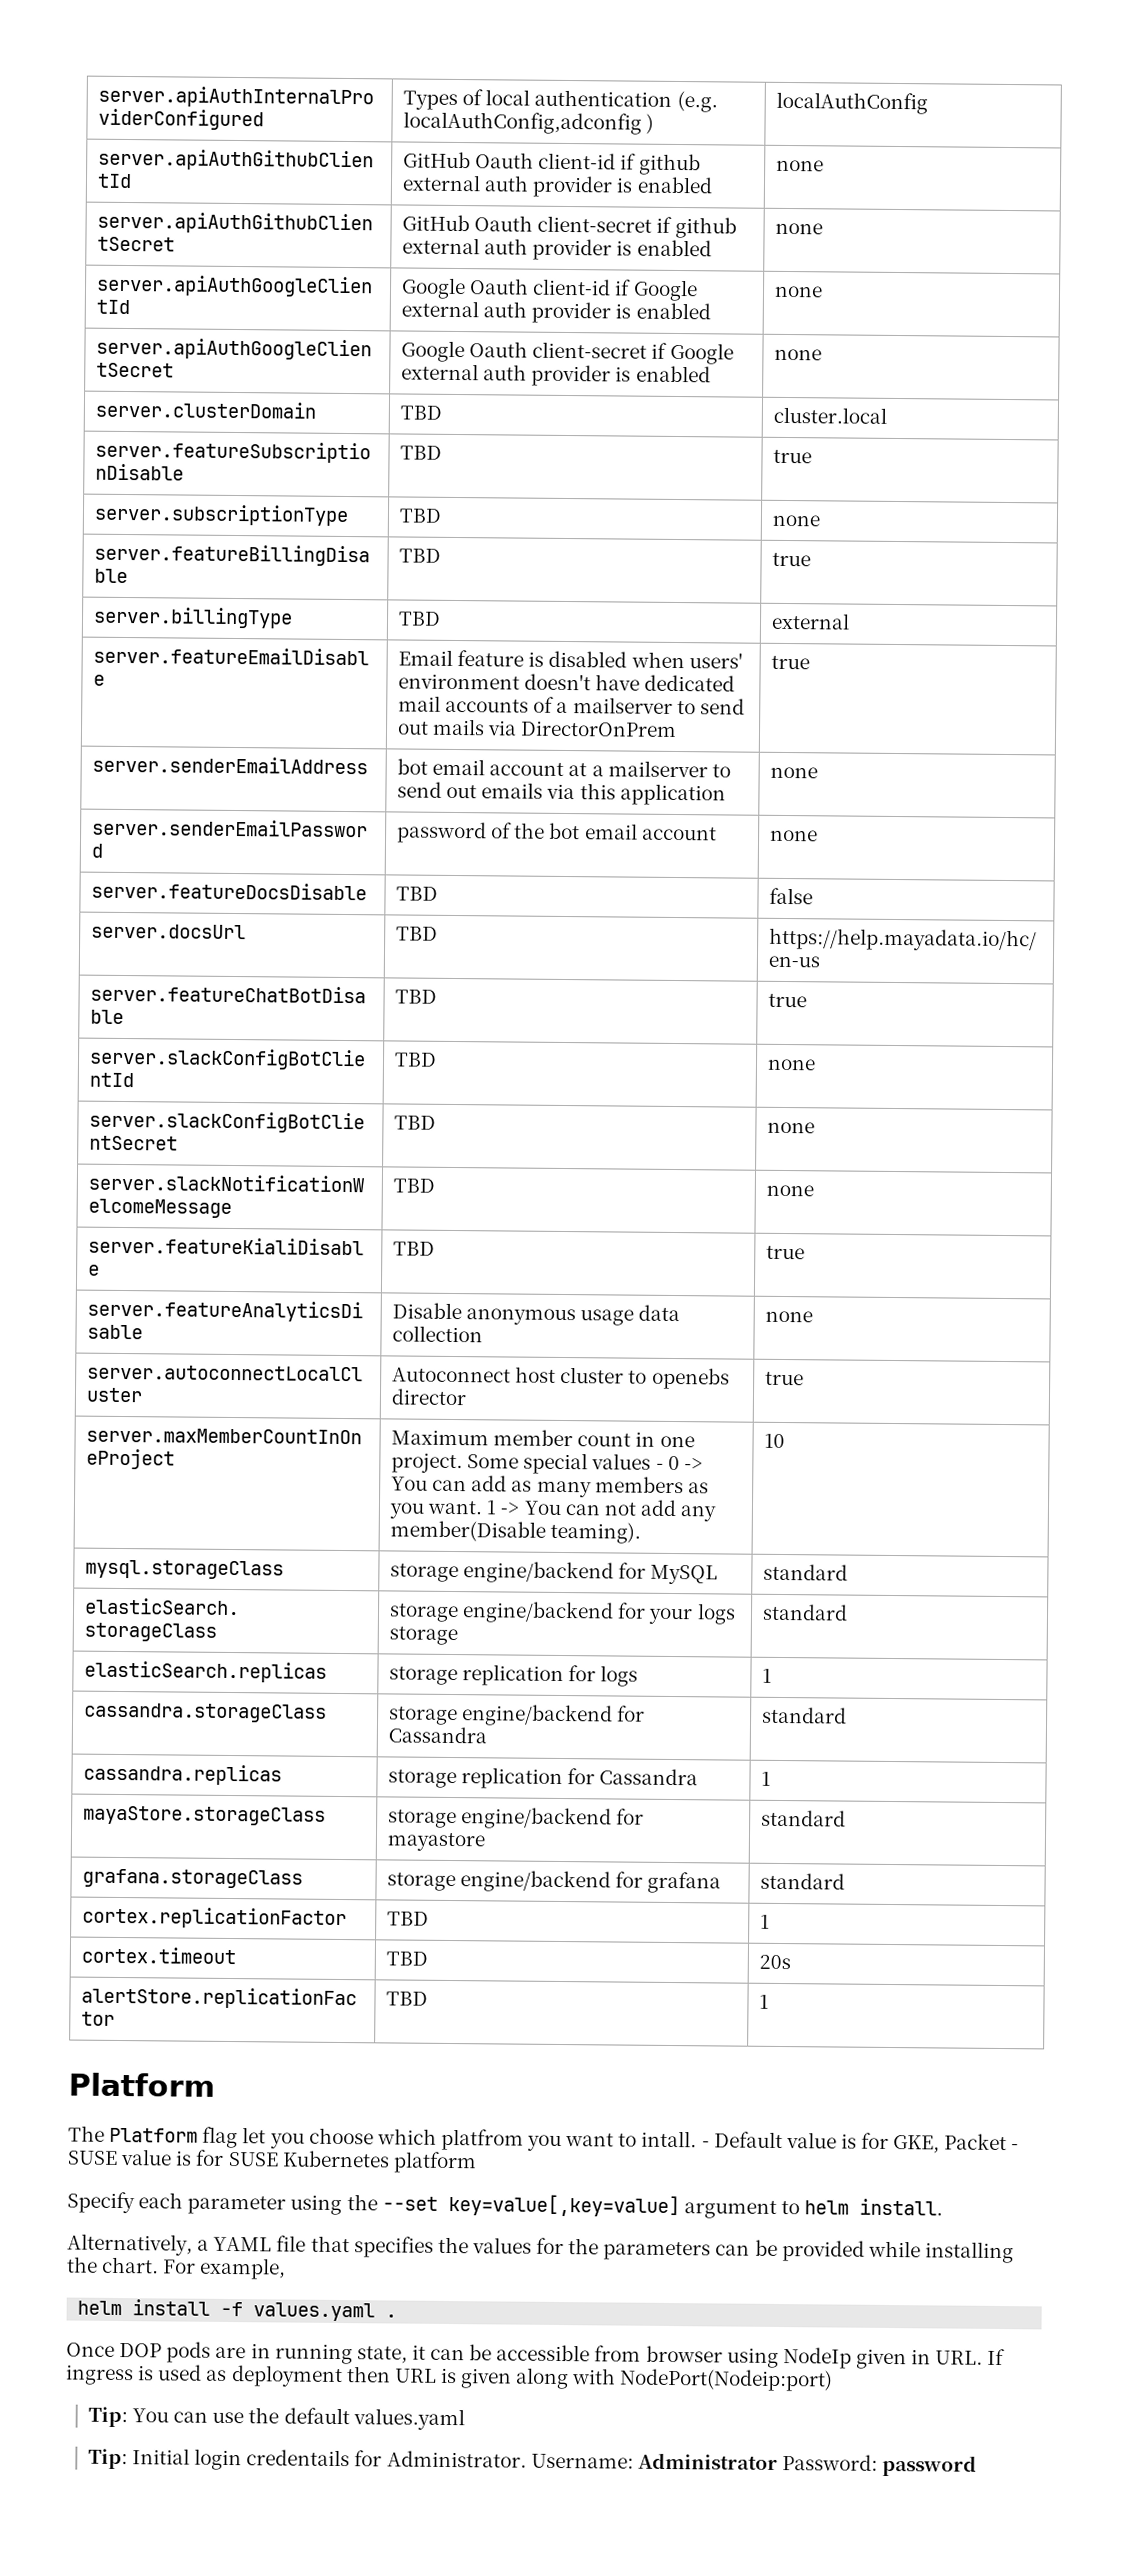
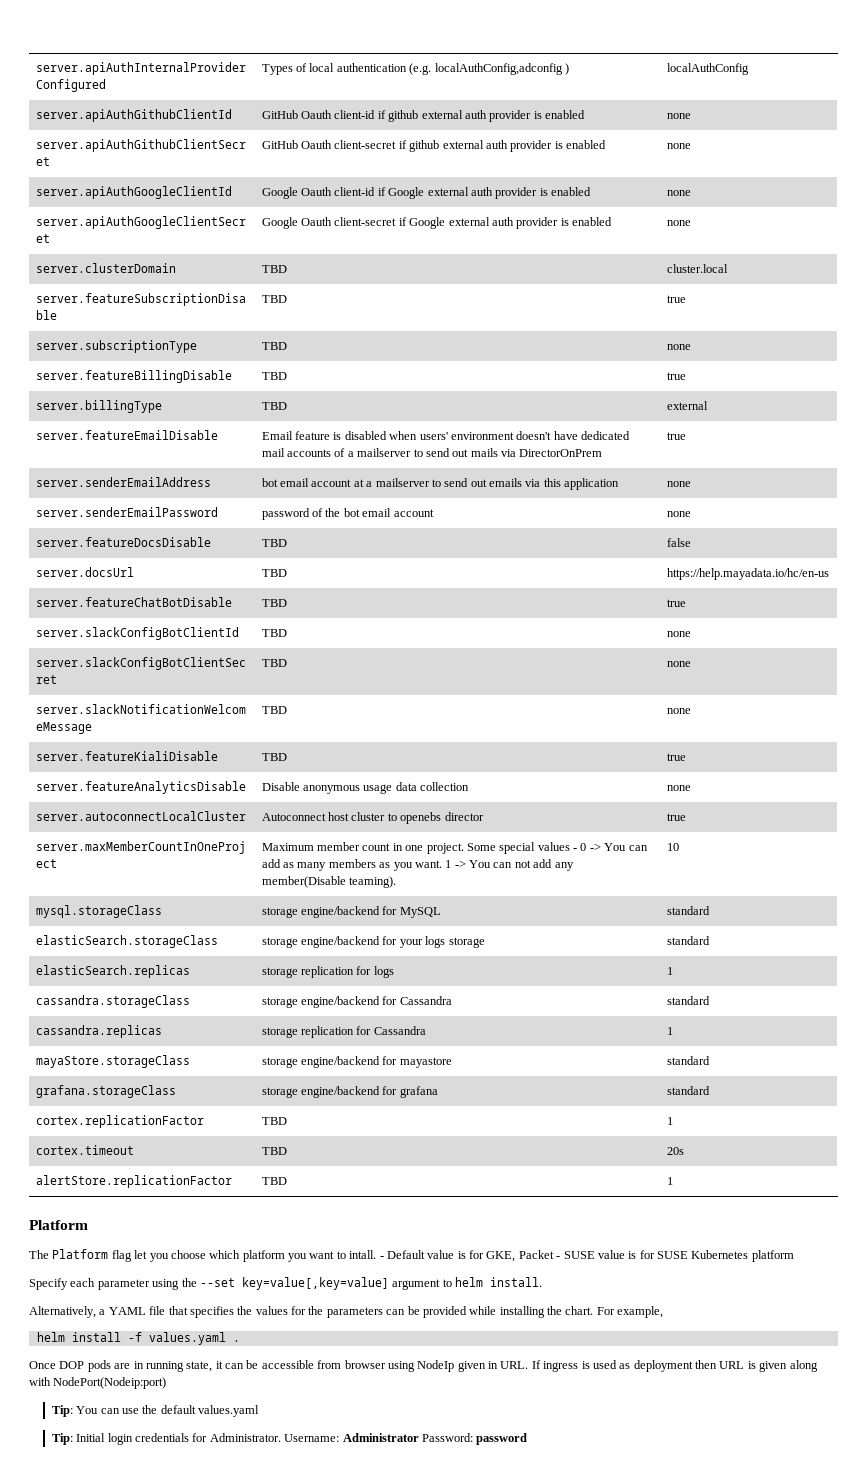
- The Platform flag let you choose which platfrom you want to intall.
+ The Platform flag let you choose which platform you want to intall.
- Tip: Initial login credentails for Administrator.
+ Tip: Initial login credentials for Administrator.

